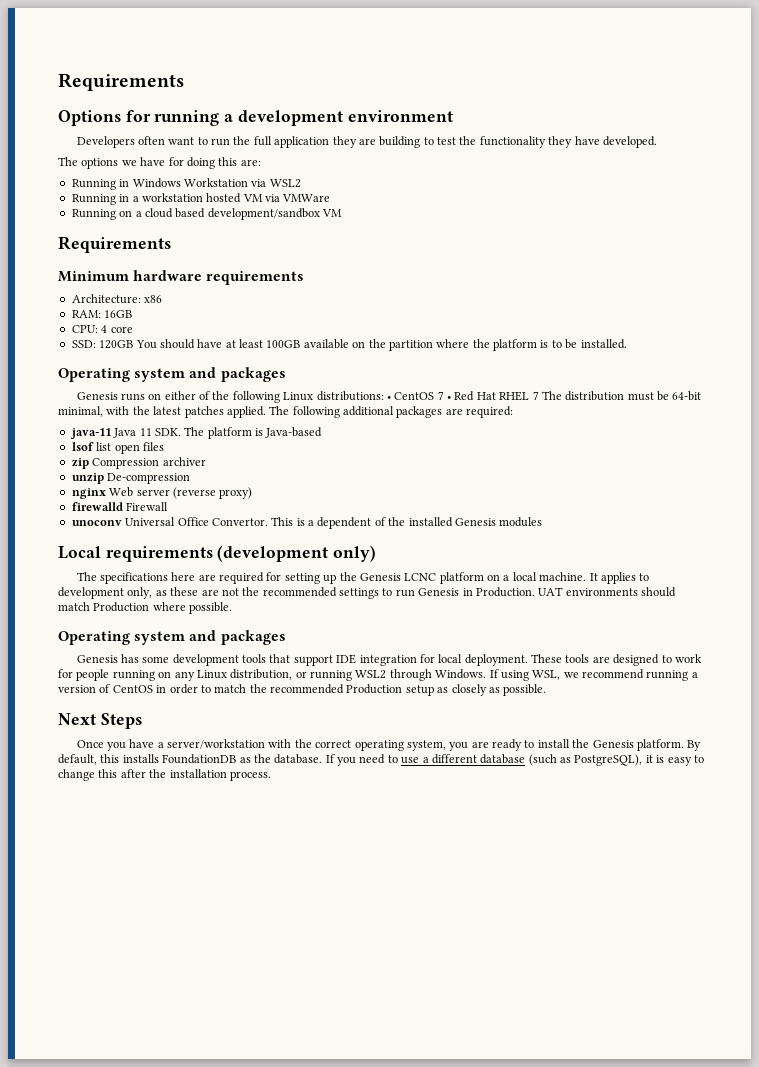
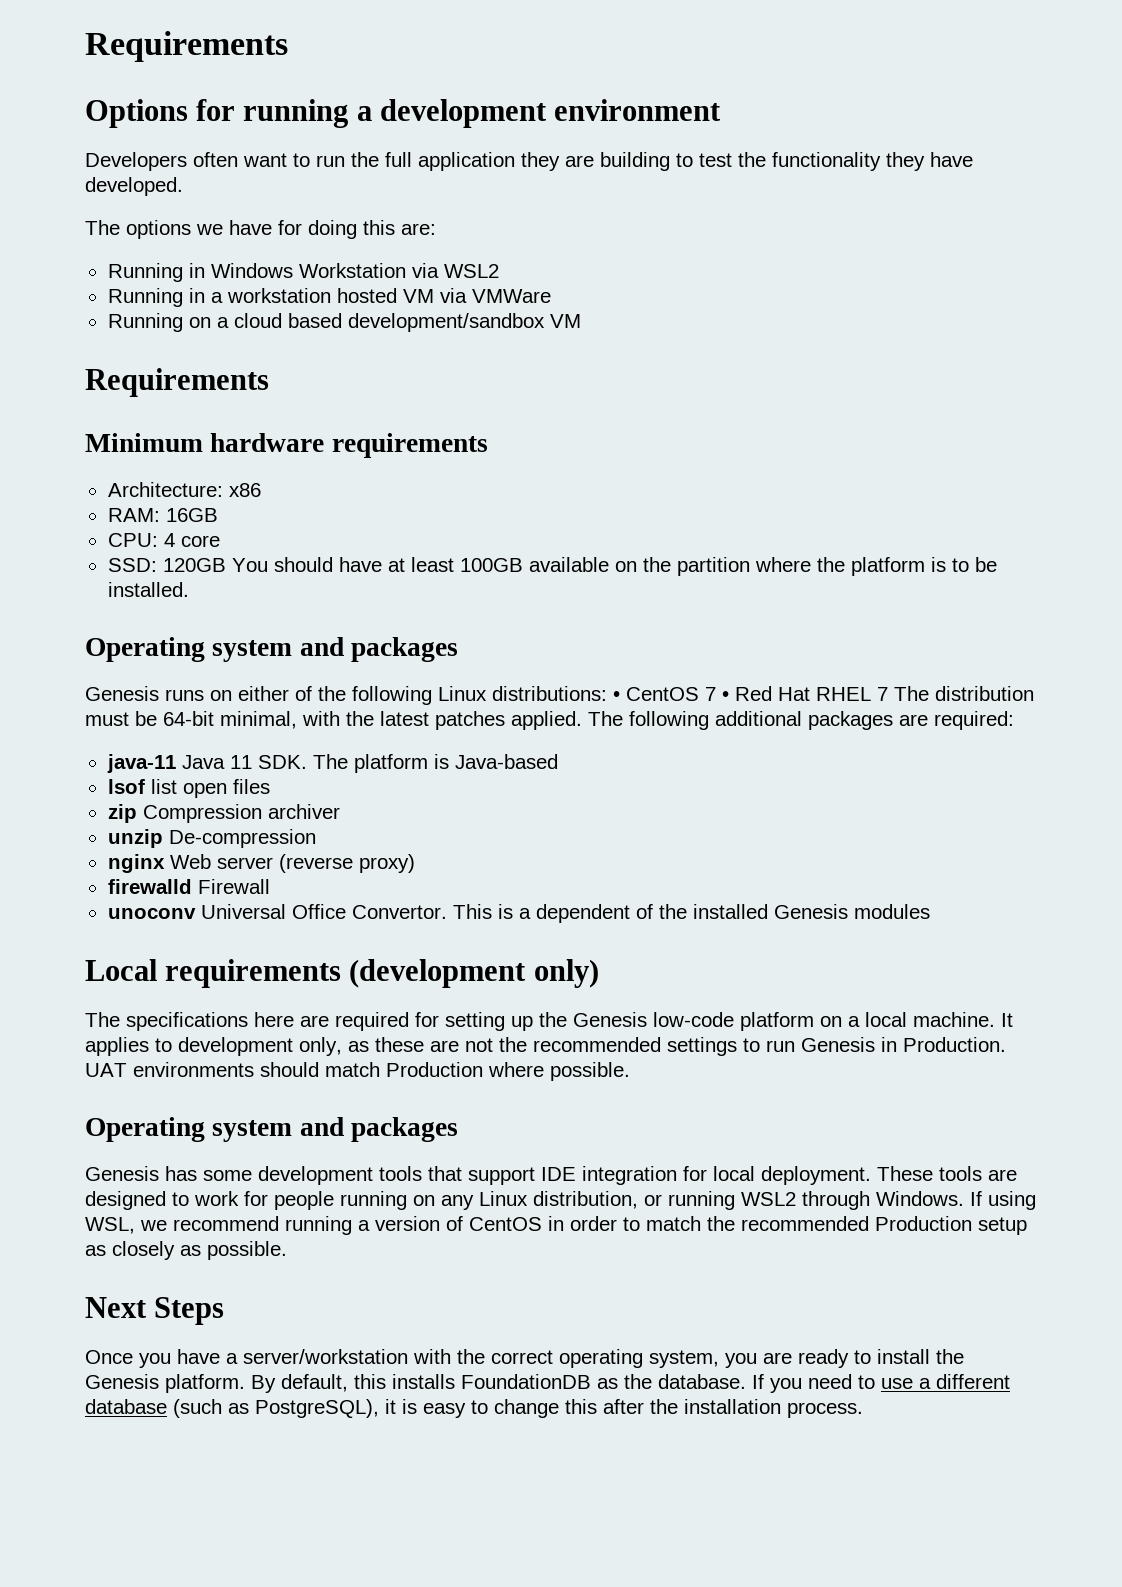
- The specifications here are required for setting up the Genesis LCNC platform on a local machine.
+ The specifications here are required for setting up the Genesis low-code platform on a local machine.

